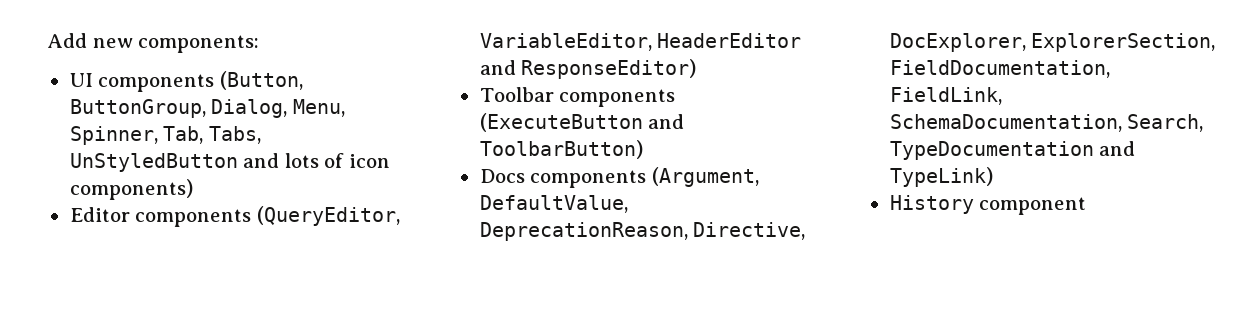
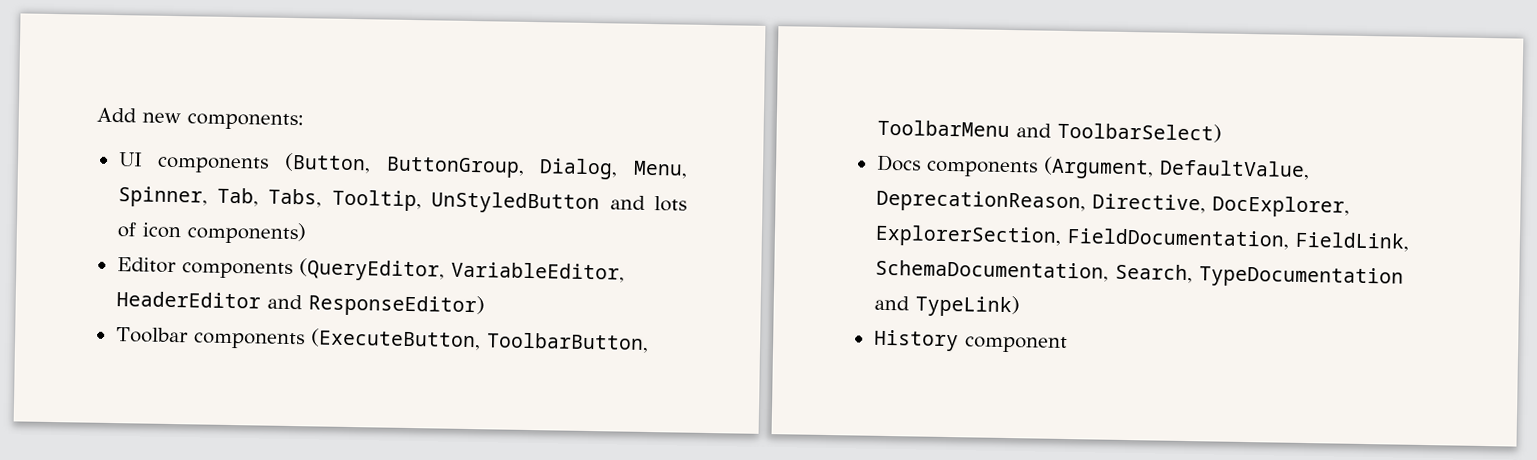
- UI components (Button, ButtonGroup, Dialog, Menu, Spinner, Tab, Tabs, UnStyledButton and lots of icon components)
+ UI components (Button, ButtonGroup, Dialog, Menu, Spinner, Tab, Tabs, Tooltip, UnStyledButton and lots of icon components)
- Toolbar components (ExecuteButton and ToolbarButton)
+ Toolbar components (ExecuteButton, ToolbarButton, ToolbarMenu and ToolbarSelect)

